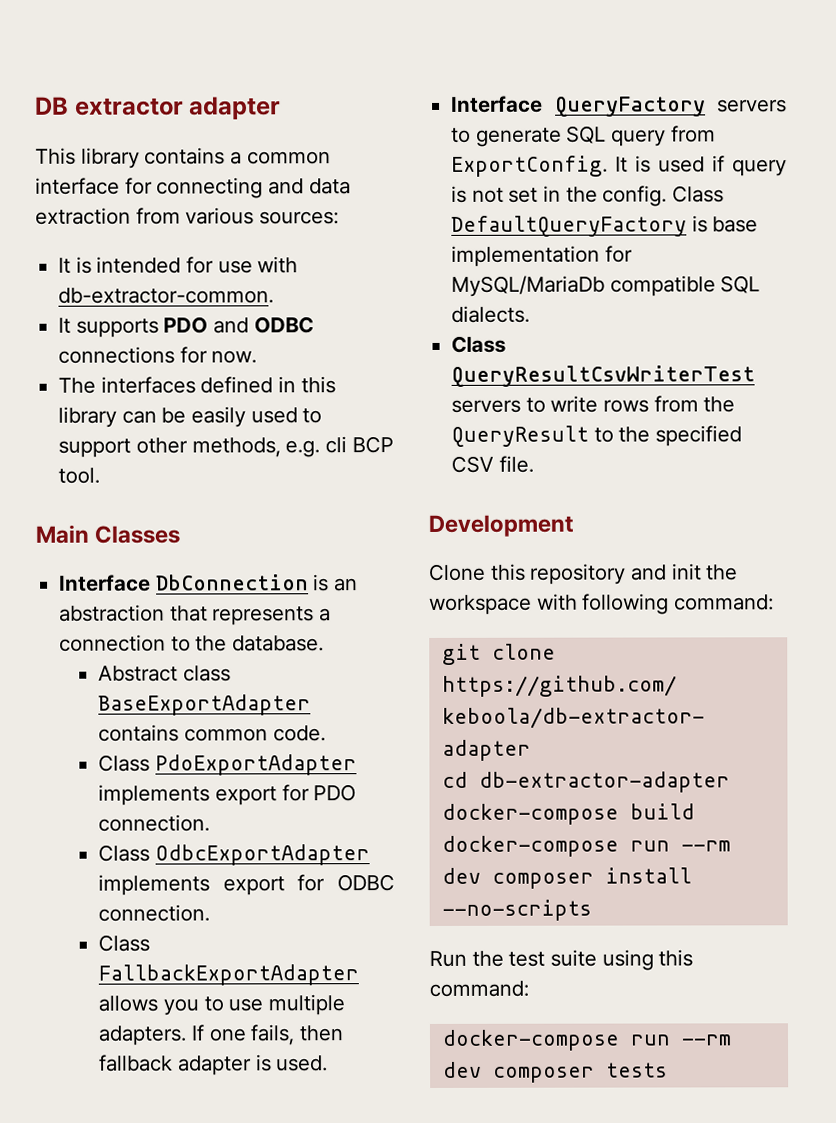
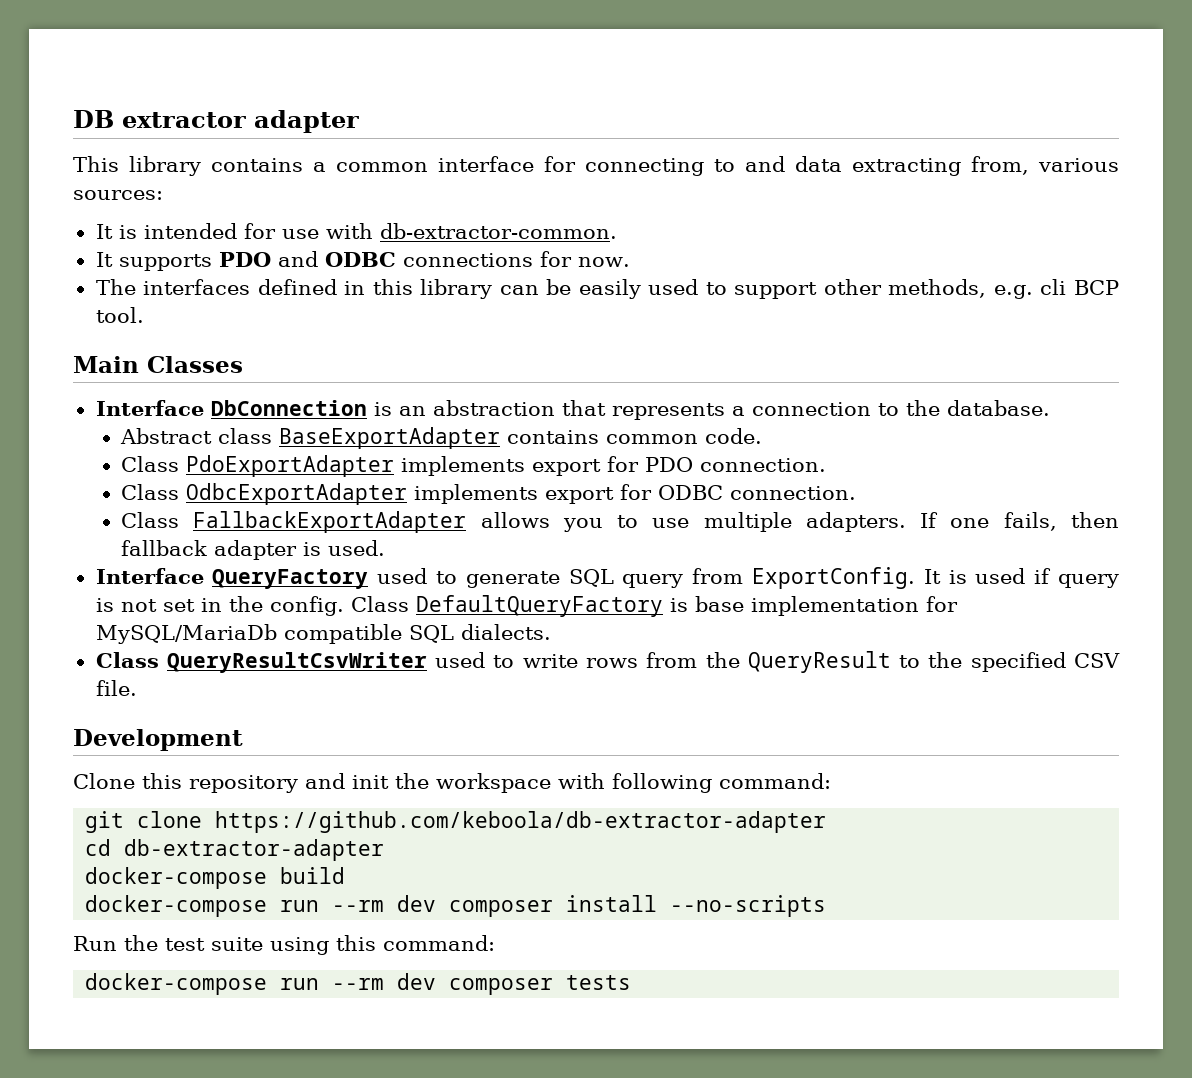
- This library contains a common interface for connecting and data extraction from various sources:
+ This library contains a common interface for connecting to and data extracting from, various sources:
- Interface QueryFactory servers to generate SQL query from ExportConfig.
+ Interface QueryFactory used to generate SQL query from ExportConfig.
- Class QueryResultCsvWriterTest servers to write rows from the QueryResult to the specified CSV file.
+ Class QueryResultCsvWriter used to write rows from the QueryResult to the specified CSV file.

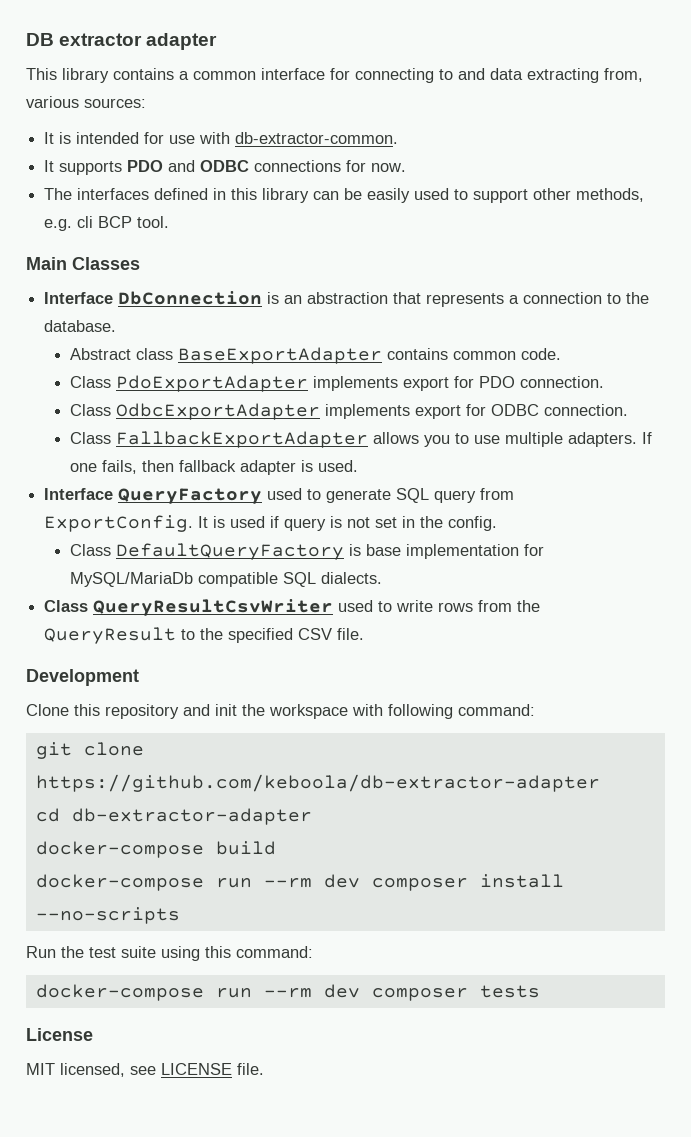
- It is used if query is not set in the config. Class DefaultQueryFactory is base implementation for MySQL/MariaDb compatible SQL dialects.
+ It is used if query is not set in the config.
+ Class DefaultQueryFactory is base implementation for MySQL/MariaDb compatible SQL dialects.
+ License
+ MIT licensed, see LICENSE file.

